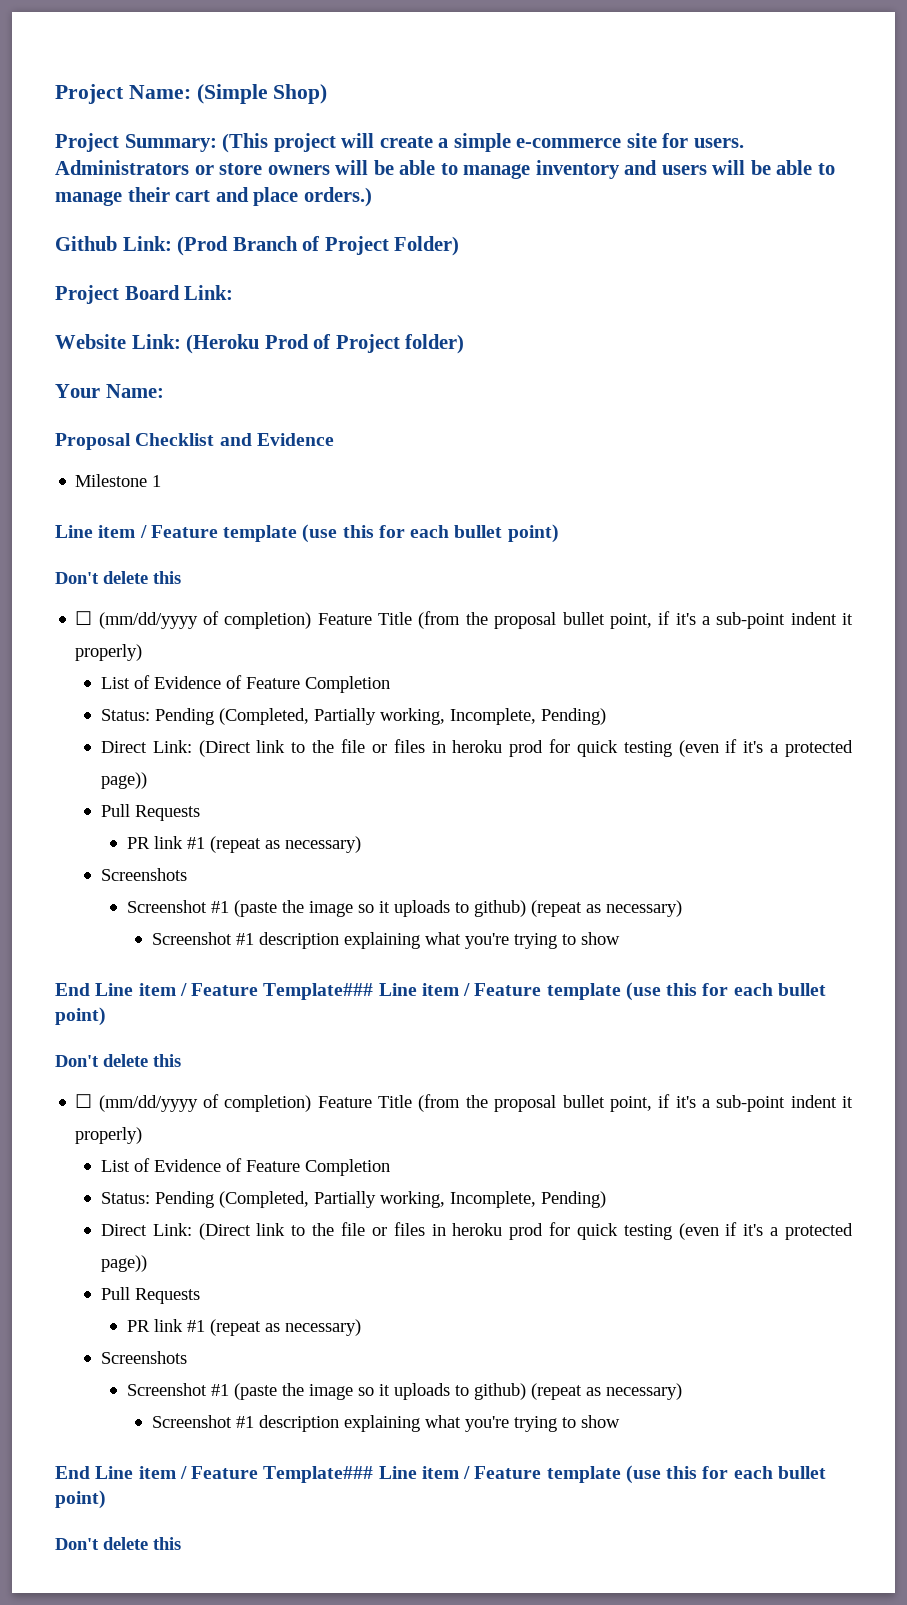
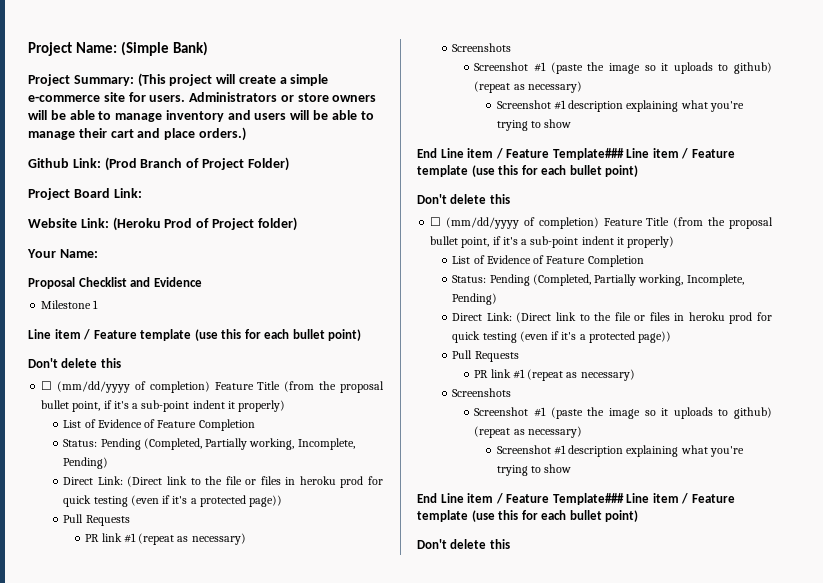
- Project Name: (Simple Shop)
+ Project Name: (Simple Bank)

